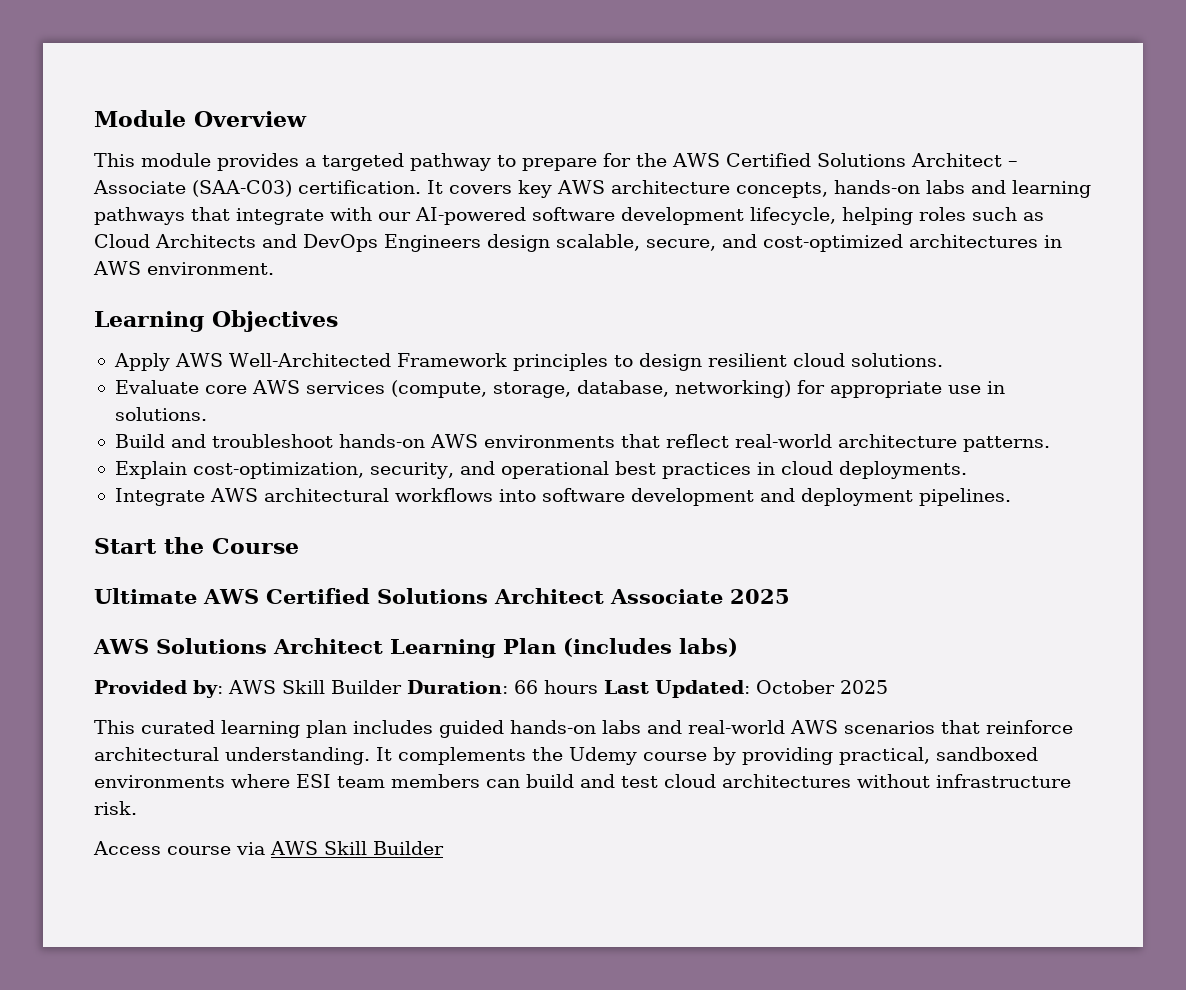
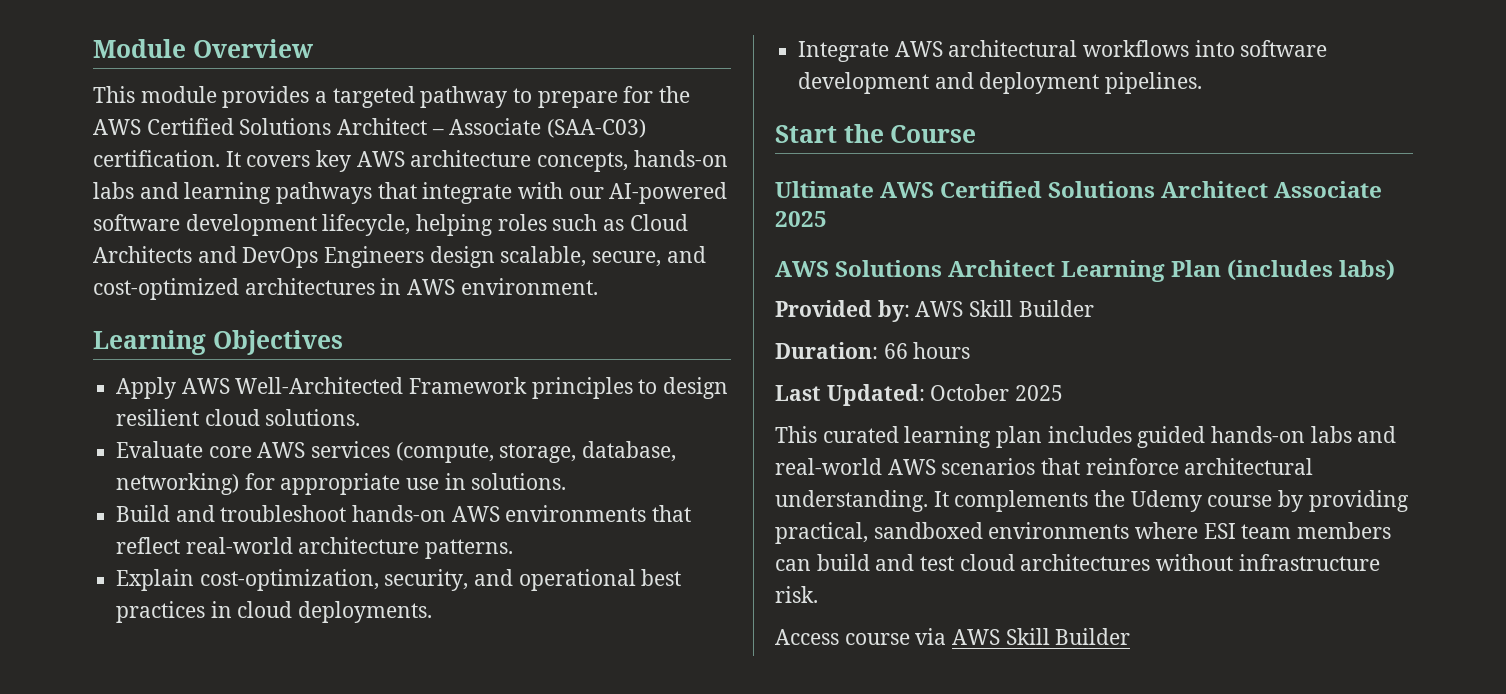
- Provided by: AWS Skill Builder Duration: 66 hours Last Updated: October 2025
+ Provided by: AWS Skill Builder
+ Duration: 66 hours
+ Last Updated: October 2025

